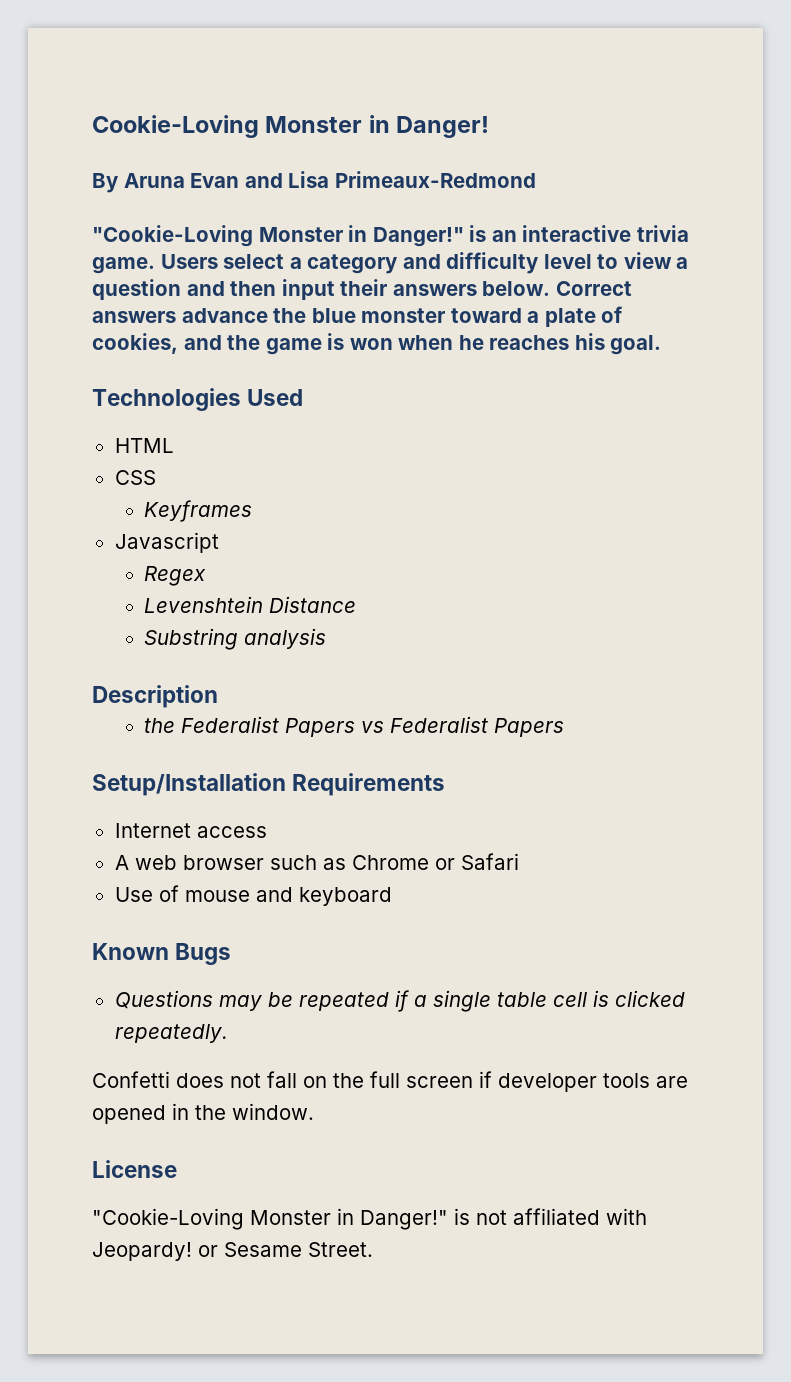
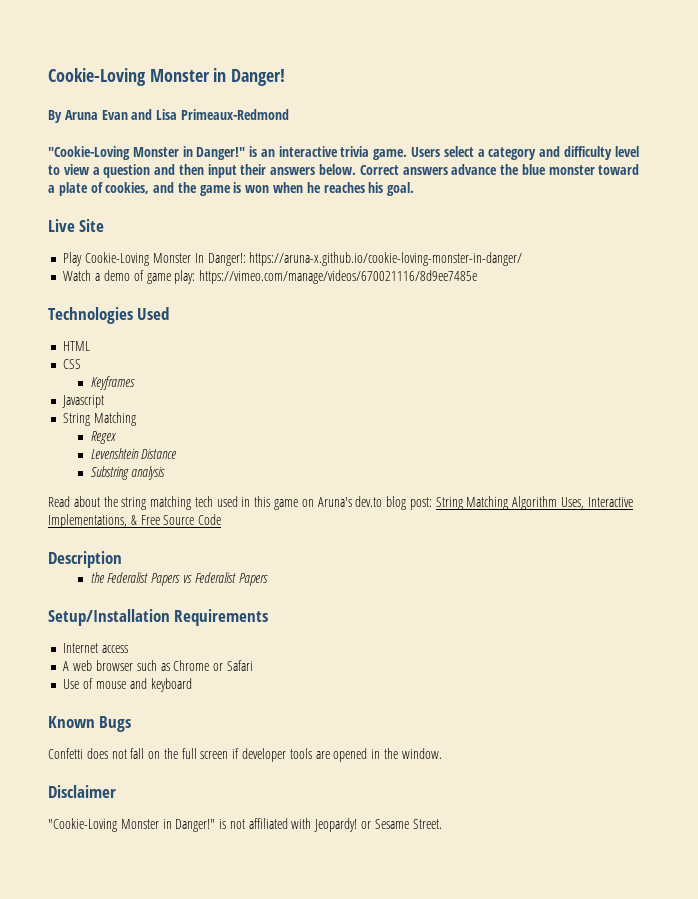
+ Live Site
+ Play Cookie-Loving Monster In Danger!: https://aruna-x.github.io/cookie-loving-monster-in-danger/
+ Watch a demo of game play: https://vimeo.com/manage/videos/670021116/8d9ee7485e
  Javascript
+ String Matching
+ Read about the string matching tech used in this game on Aruna's dev.to blog post: String Matching Algorithm Uses, Interactive Implementations, & Free Source Code
- Questions may be repeated if a single table cell is clicked repeatedly.
- License
+ Disclaimer

